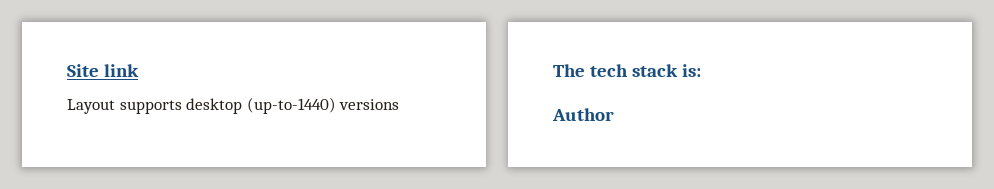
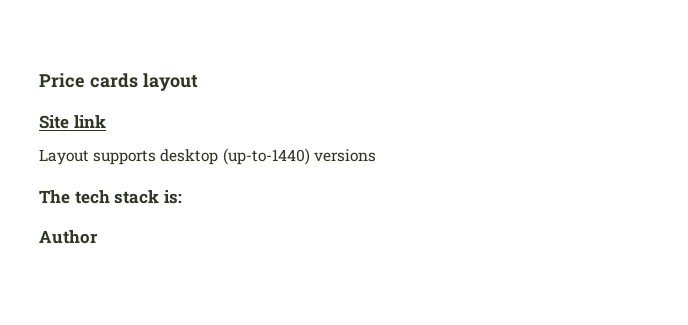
+ Price cards layout

